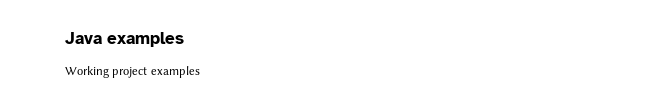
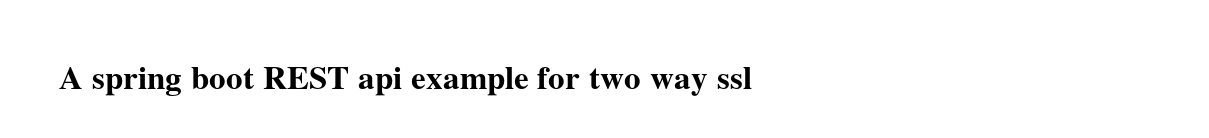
- Java examples
- Working project examples
+ A spring boot REST api example for two way ssl

